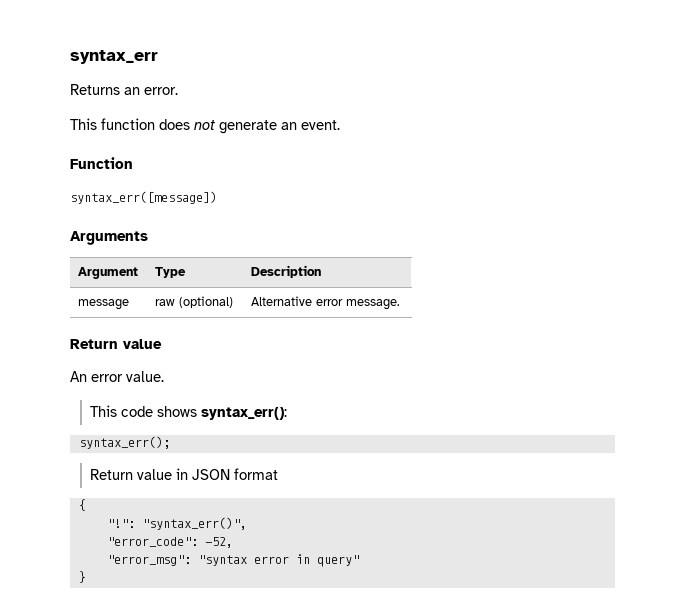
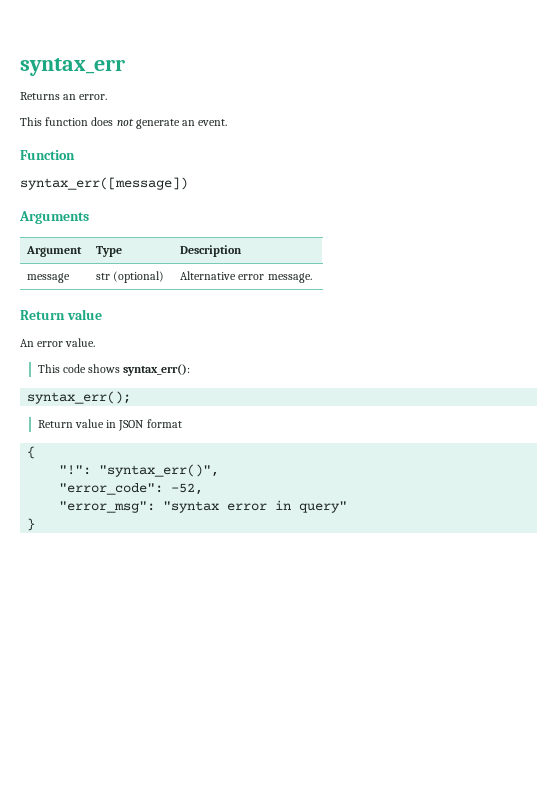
- message | raw (optional) | Alternative error message.
+ message | str (optional) | Alternative error message.

